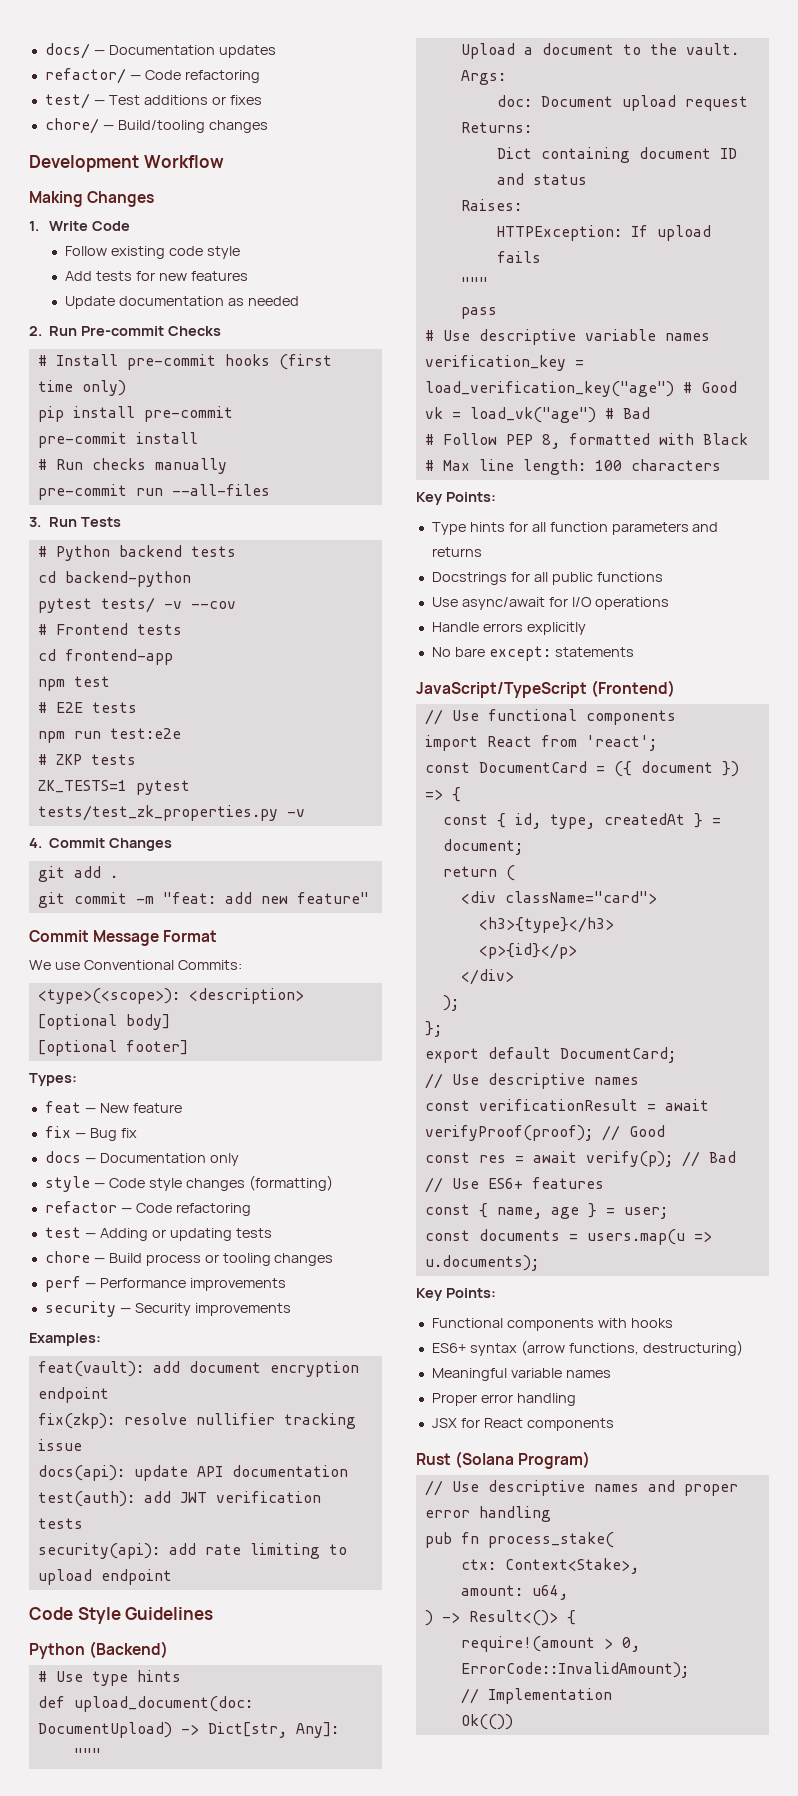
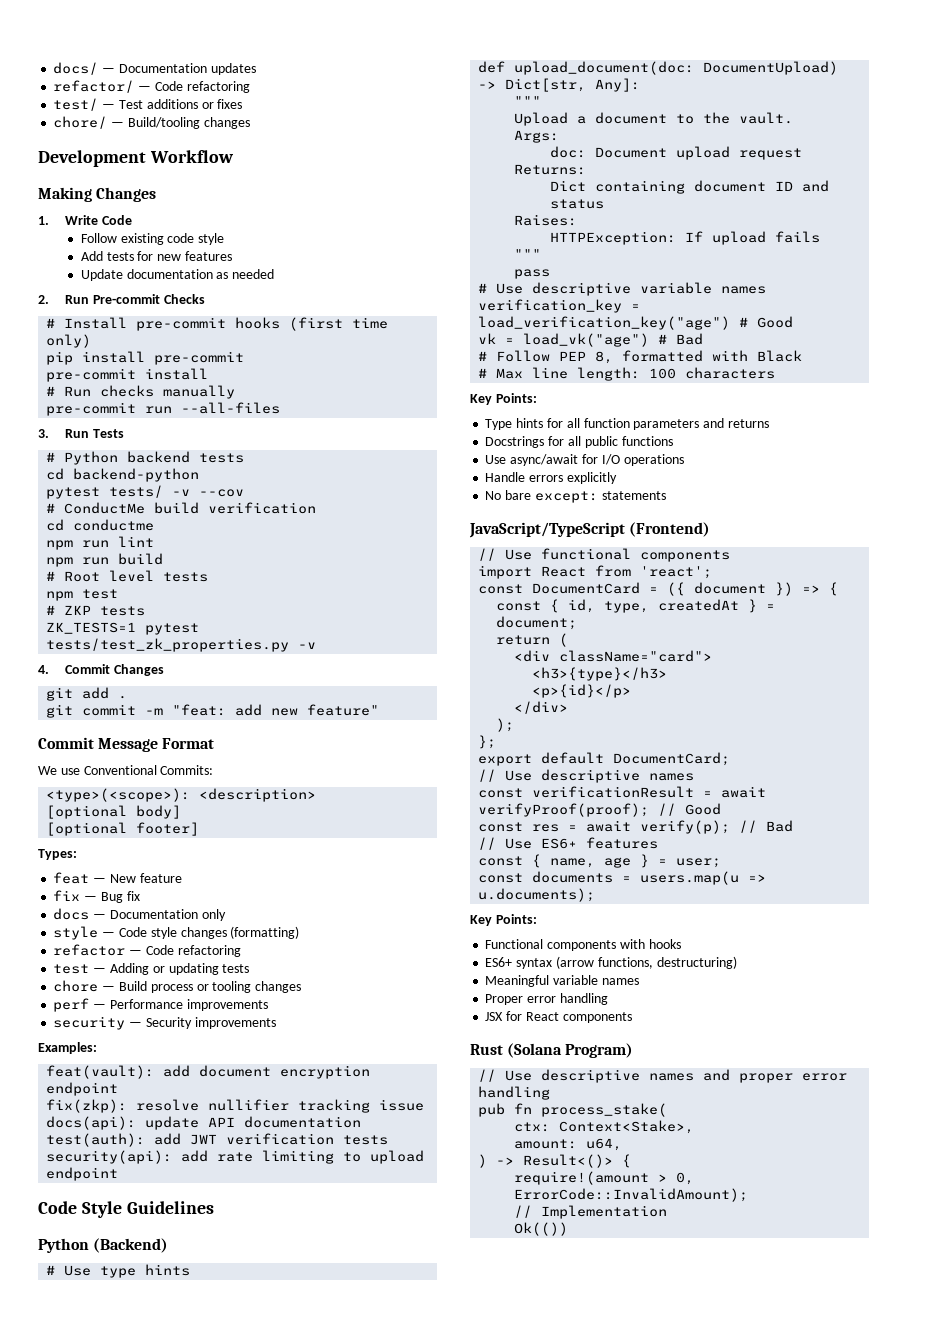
- # Frontend tests
- cd frontend-app
+ # ConductMe build verification
+ cd conductme
+ npm run lint
+ npm run build
+ # Root level tests
  npm test
- # E2E tests
- npm run test:e2e

